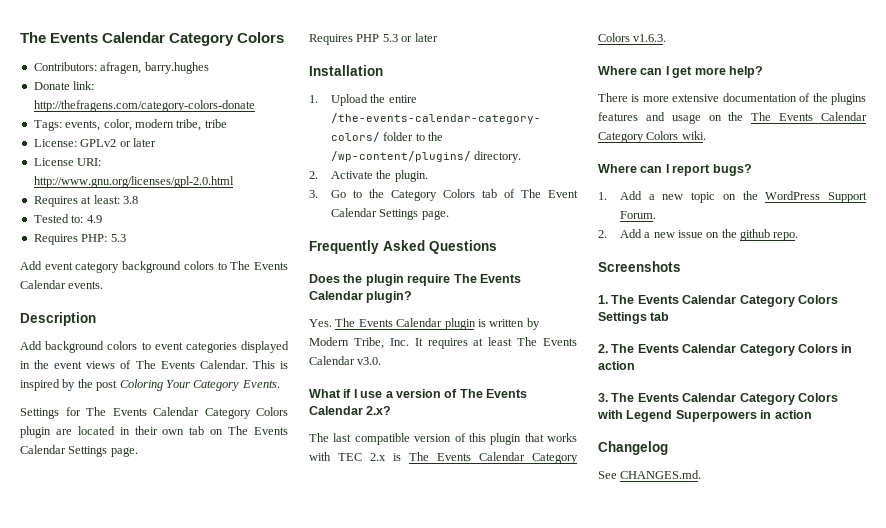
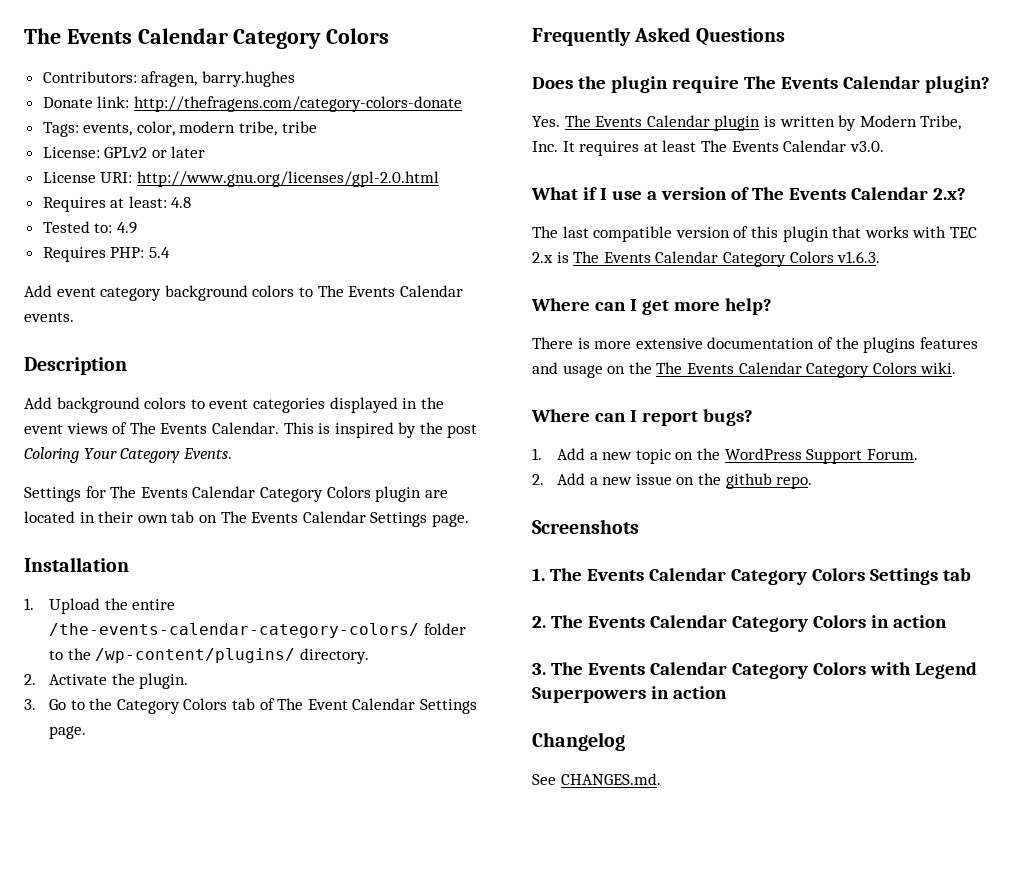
- Requires at least: 3.8
+ Requires at least: 4.8
- Requires PHP: 5.3
+ Requires PHP: 5.4
- Requires PHP 5.3 or later

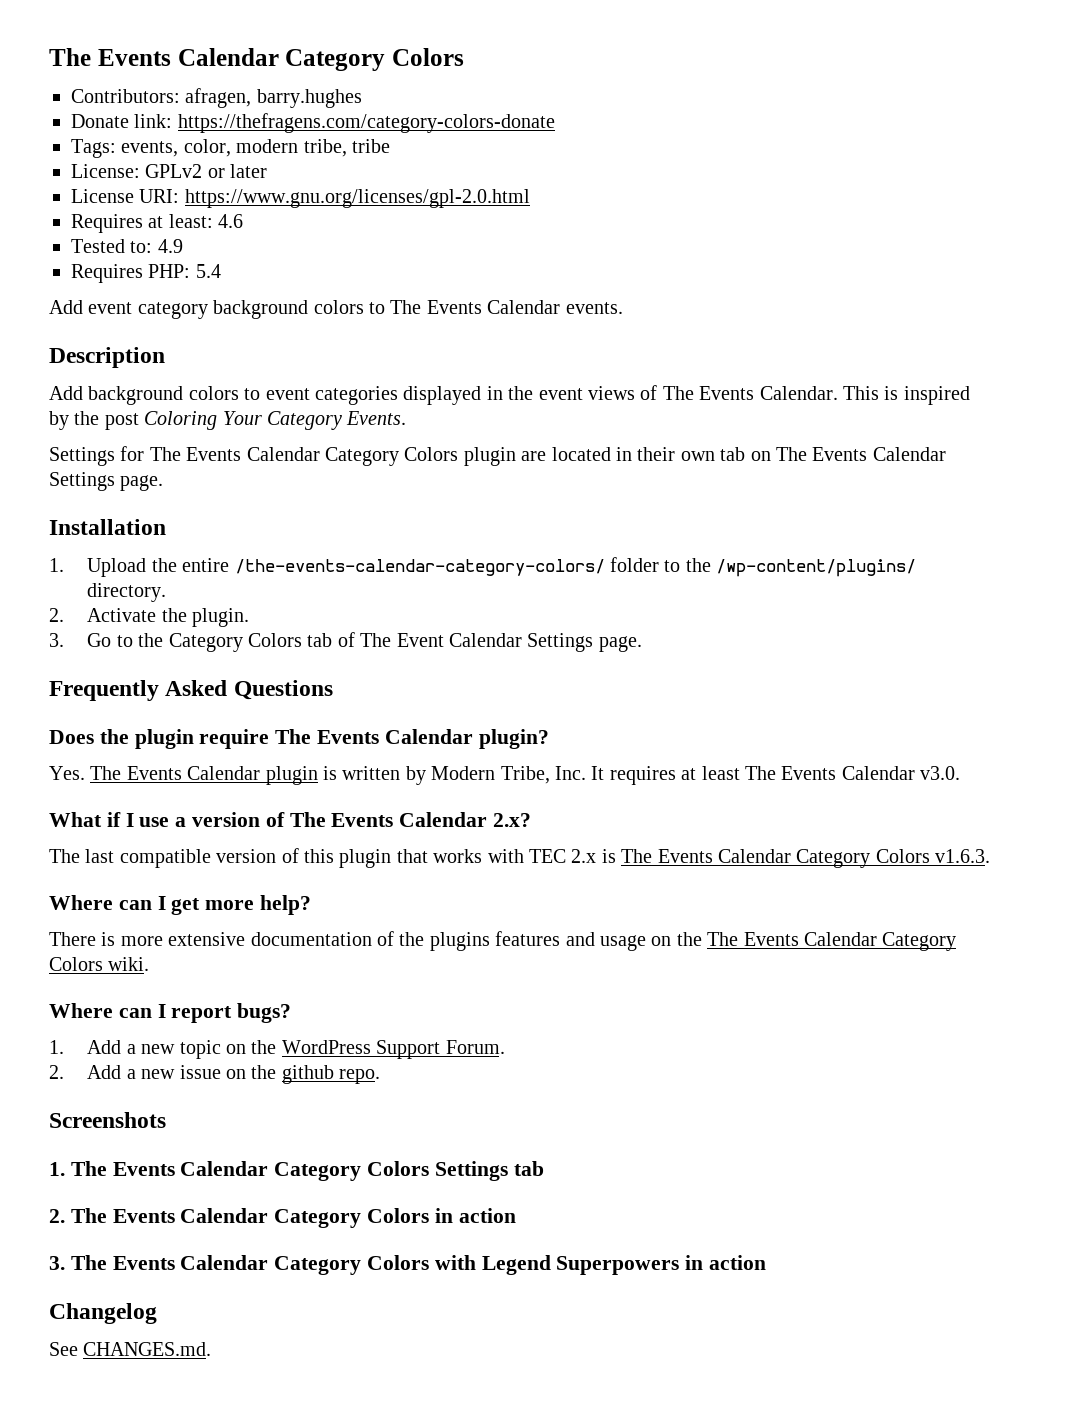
- Donate link: http://thefragens.com/category-colors-donate
+ Donate link: https://thefragens.com/category-colors-donate
- License URI: http://www.gnu.org/licenses/gpl-2.0.html
+ License URI: https://www.gnu.org/licenses/gpl-2.0.html
- Requires at least: 4.8
+ Requires at least: 4.6

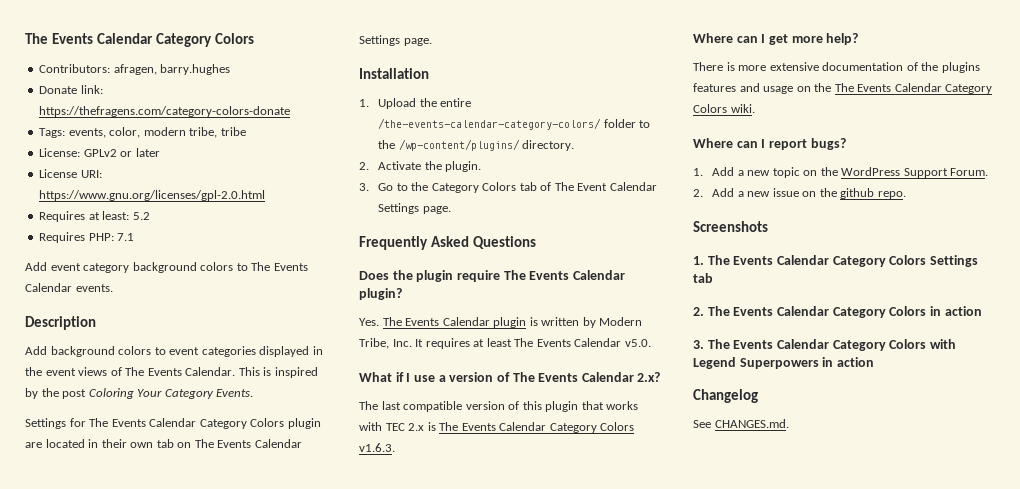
- Requires at least: 4.6
- Tested to: 4.9
+ Requires at least: 5.2
- Requires PHP: 5.4
+ Requires PHP: 7.1
- Yes. The Events Calendar plugin is written by Modern Tribe, Inc. It requires at least The Events Calendar v3.0.
+ Yes. The Events Calendar plugin is written by Modern Tribe, Inc. It requires at least The Events Calendar v5.0.

